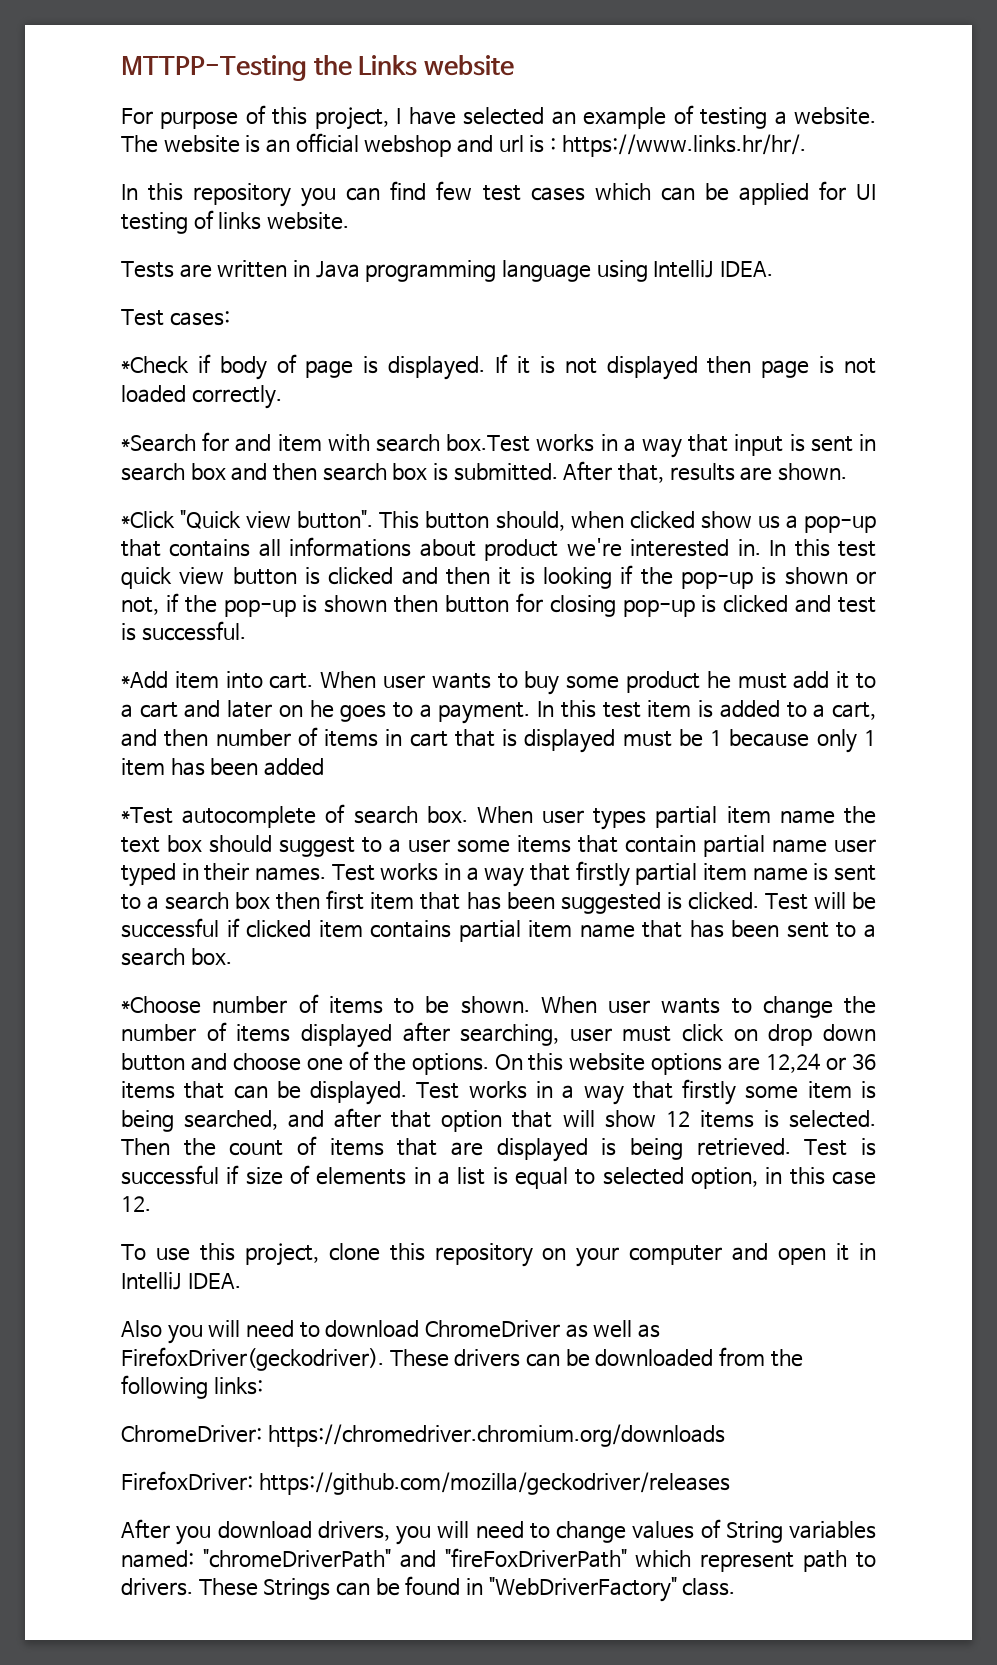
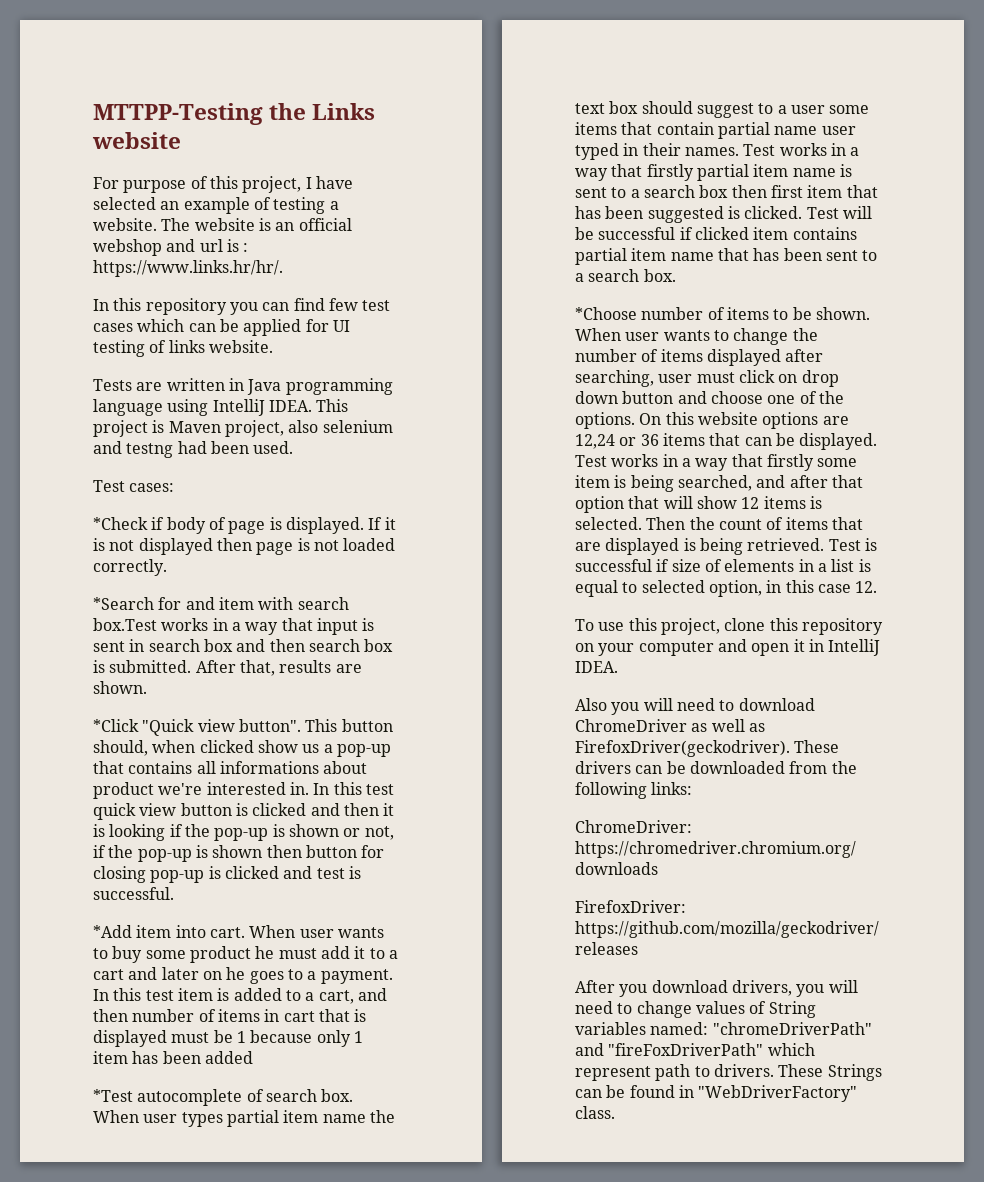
+ This project is Maven project, also selenium and testng had been used.

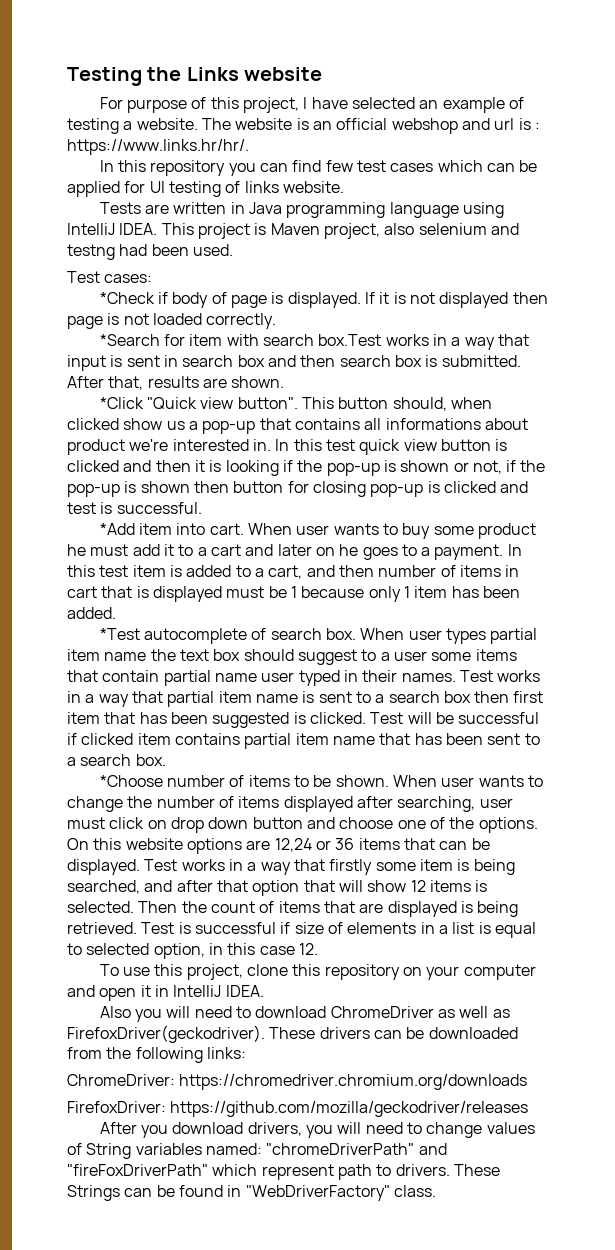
- MTTPP-Testing the Links website
+ Testing the Links website
- *Search for and item with search box.Test works in a way that input is sent in search box and then search box is submitted.
+ *Search for item with search box.Test works in a way that input is sent in search box and then search box is submitted.
- In this test item is added to a cart, and then number of items in cart that is displayed must be 1 because only 1 item has been added
+ In this test item is added to a cart, and then number of items in cart that is displayed must be 1 because only 1 item has been added.
- Test works in a way that firstly partial item name is sent to a search box then first item that has been suggested is clicked.
+ Test works in a way that partial item name is sent to a search box then first item that has been suggested is clicked.

